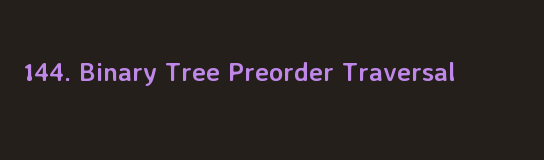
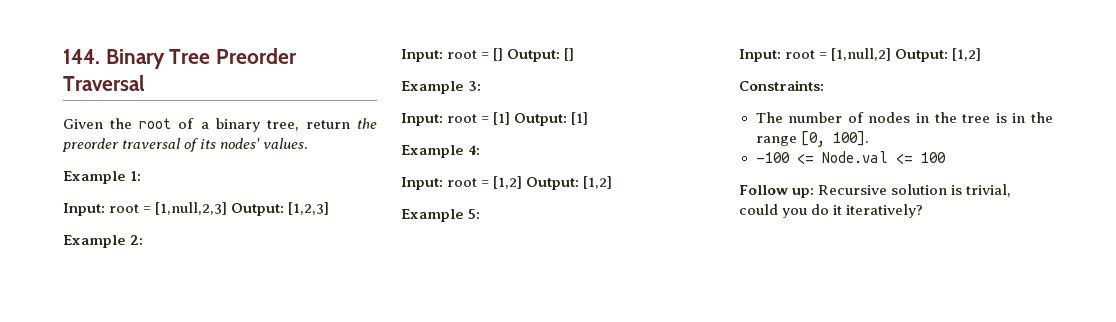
+ Given the root of a binary tree, return the preorder traversal of its nodes' values.
+ Example 1:
+ Input: root = [1,null,2,3] Output: [1,2,3]
+ Example 2:
+ Input: root = [] Output: []
+ Example 3:
+ Input: root = [1] Output: [1]
+ Example 4:
+ Input: root = [1,2] Output: [1,2]
+ Example 5:
+ Input: root = [1,null,2] Output: [1,2]
+ Constraints:
+ The number of nodes in the tree is in the range [0, 100].
+ -100 <= Node.val <= 100
+ Follow up: Recursive solution is trivial, could you do it iteratively?

